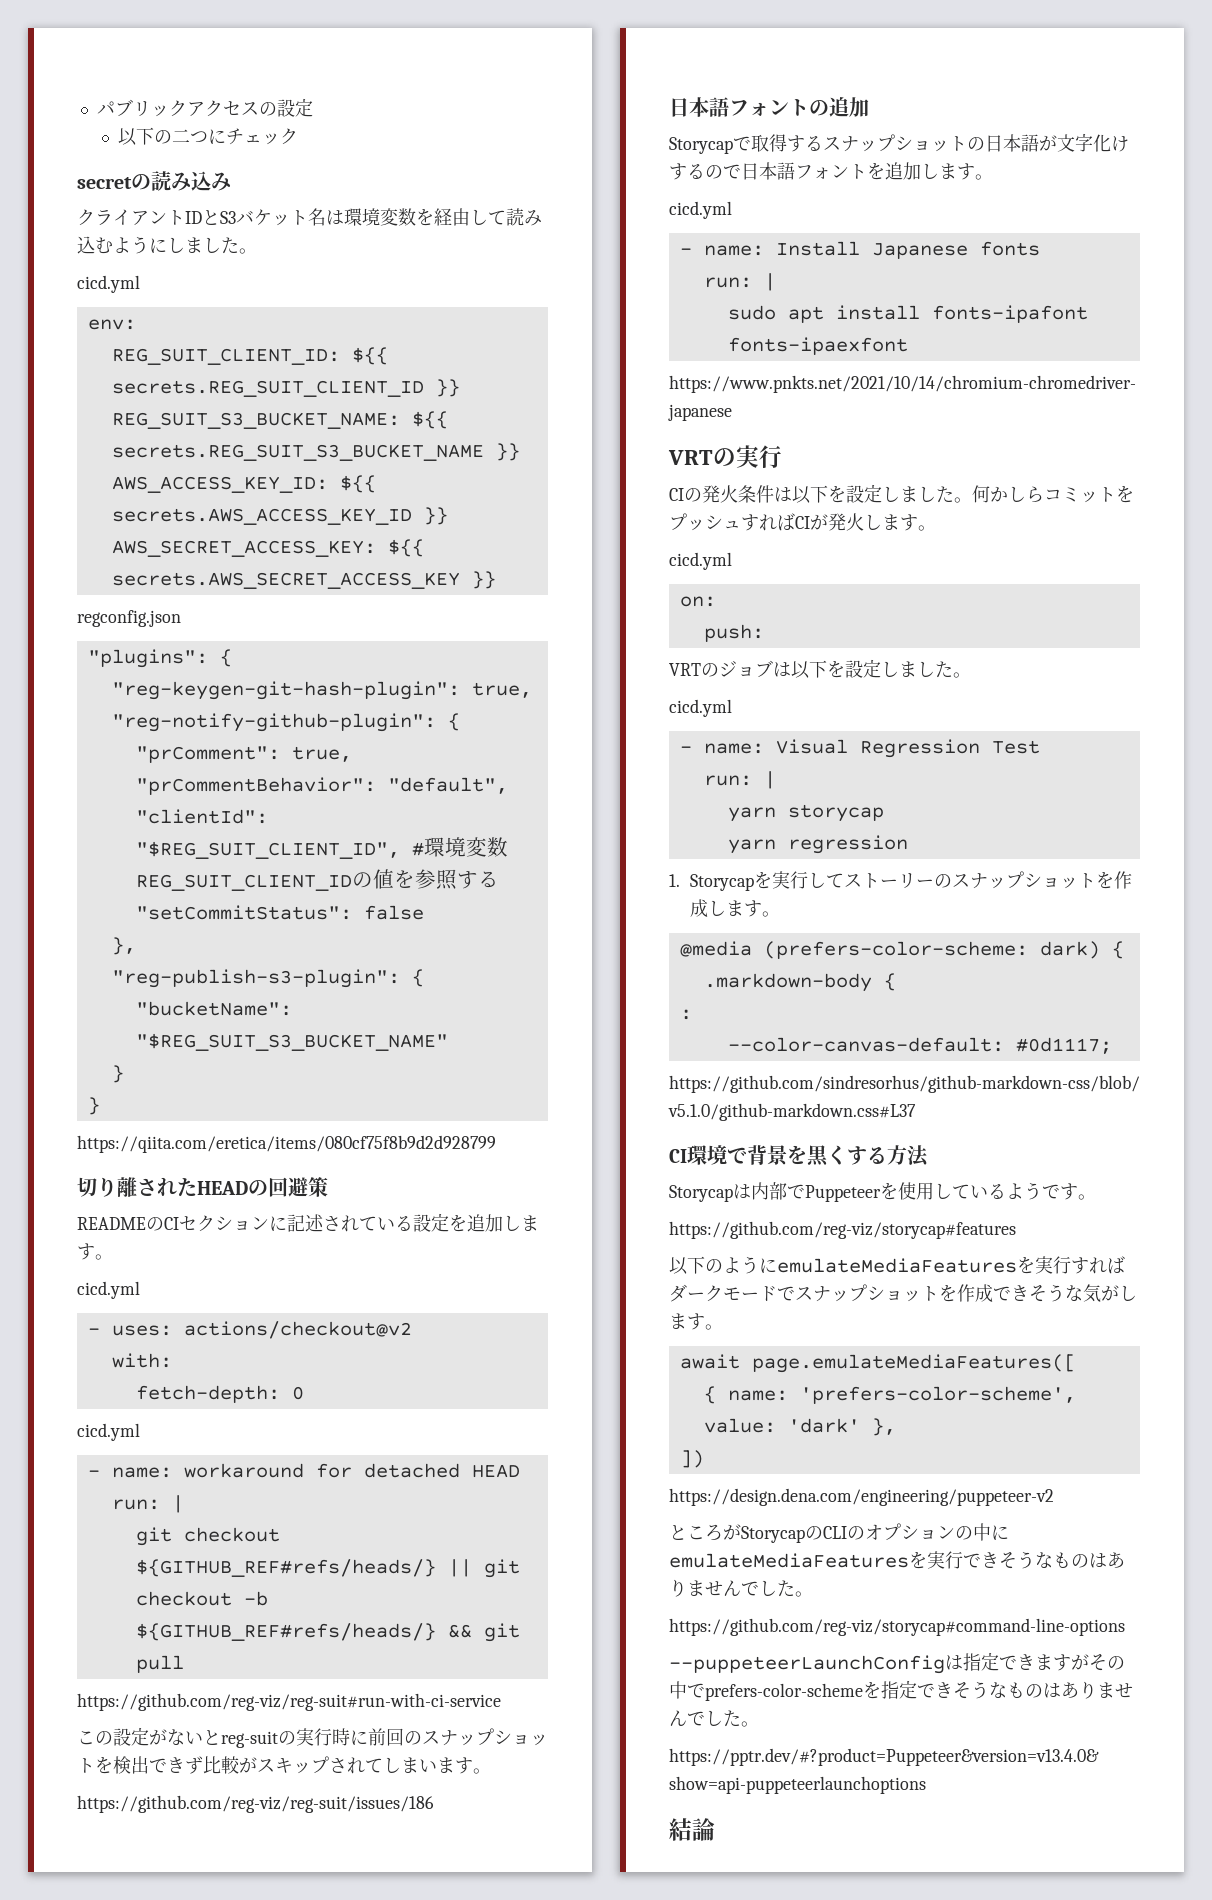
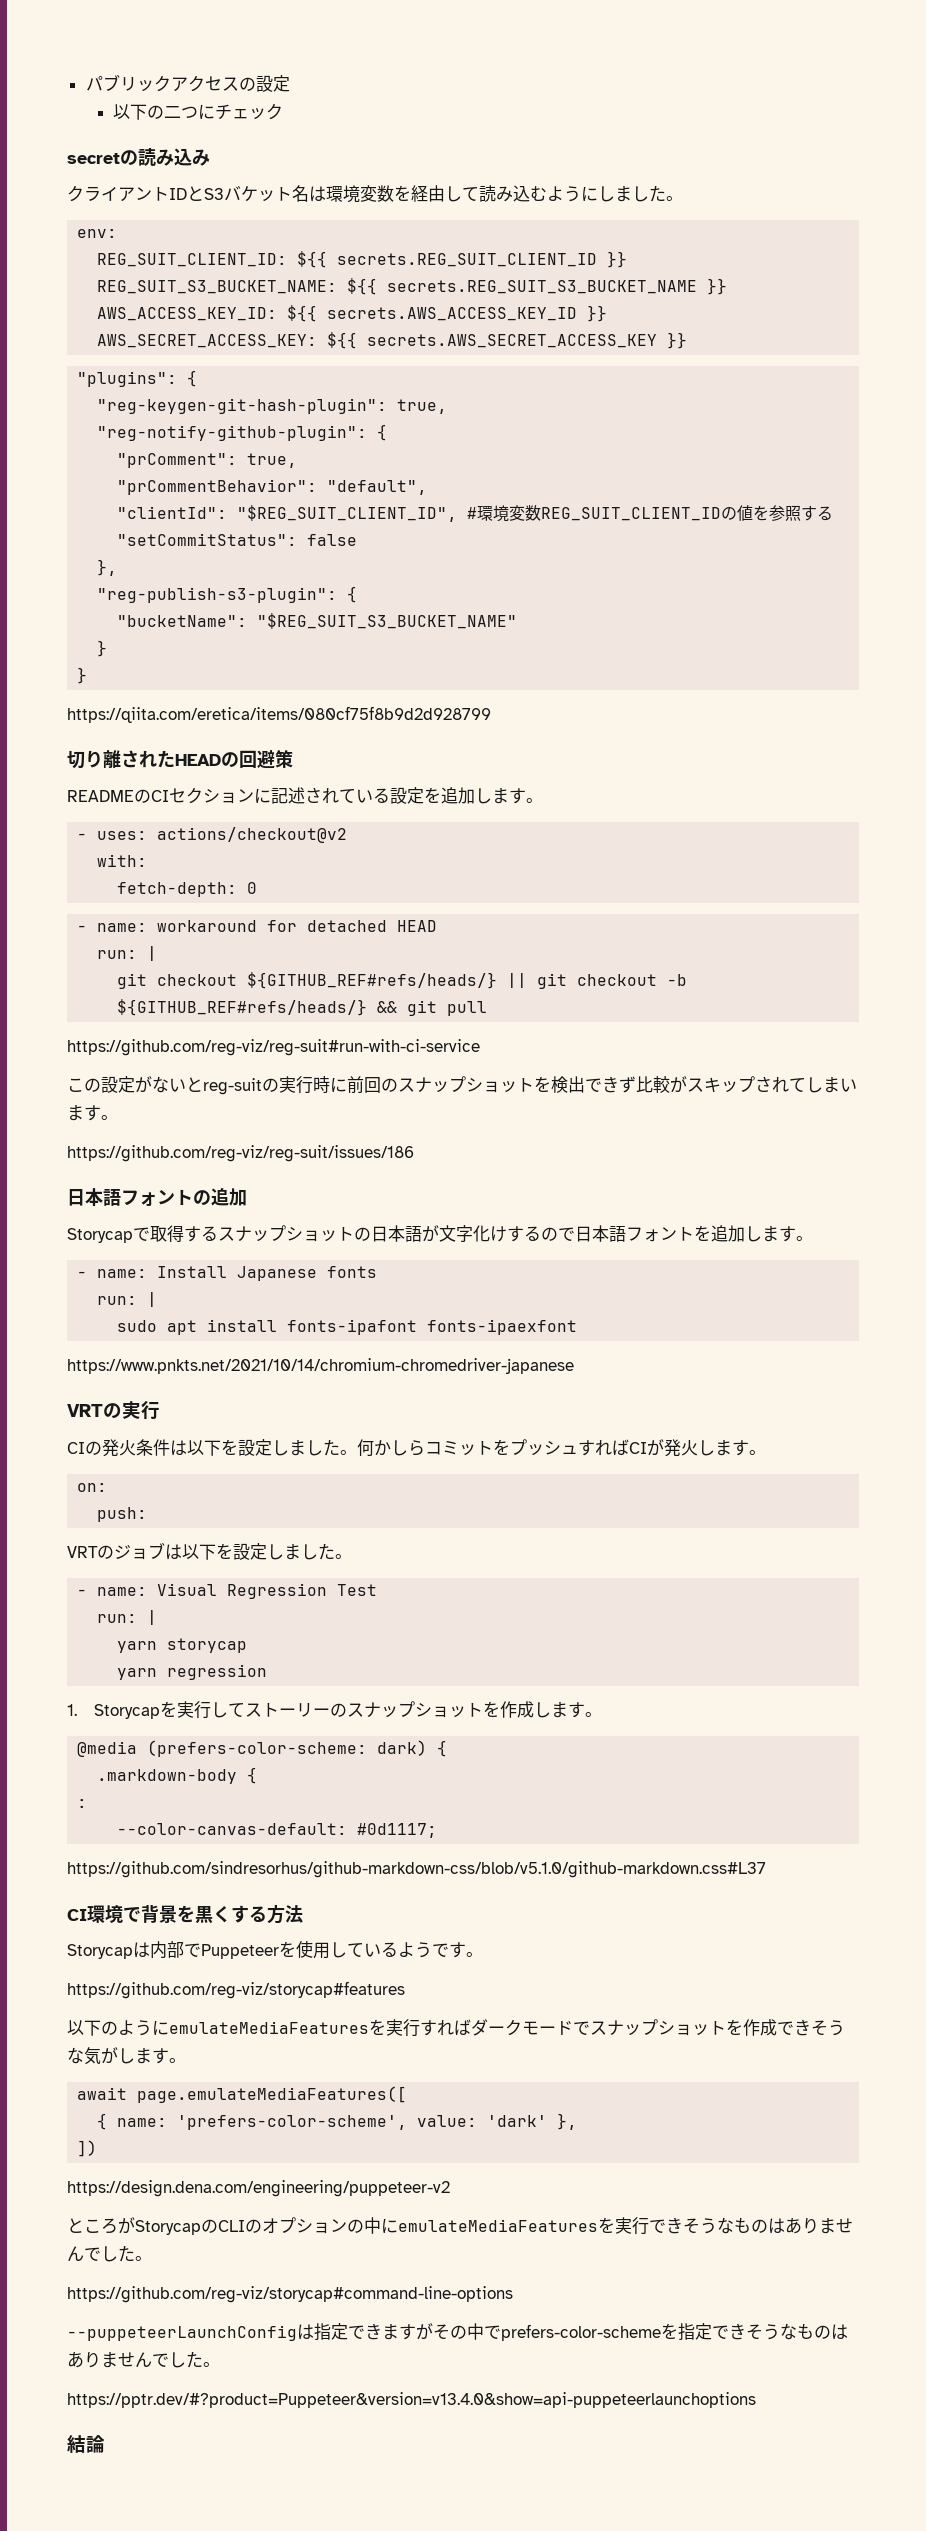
  クライアントIDとS3バケット名は環境変数を経由して読み込むようにしました。
- cicd.yml
- regconfig.json
  READMEのCIセクションに記述されている設定を追加します。
- cicd.yml
  fetch-depth: 0
- cicd.yml
  Storycapで取得するスナップショットの日本語が文字化けするので日本語フォントを追加します。
- cicd.yml
  何かしらコミットをプッシュすればCIが発火します。
- cicd.yml
  VRTのジョブは以下を設定しました。
- cicd.yml

